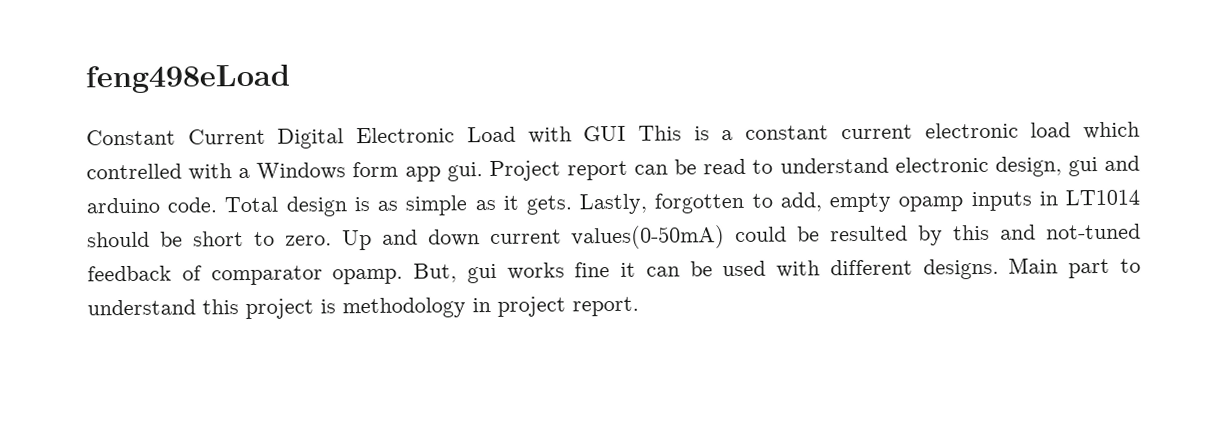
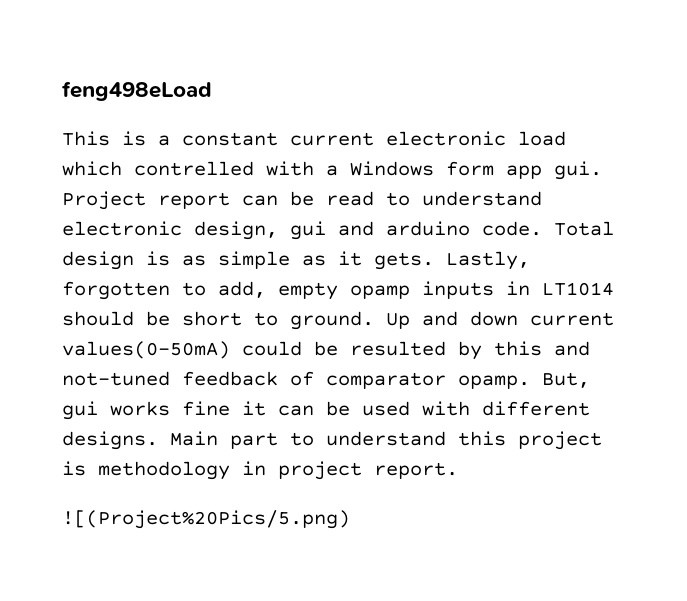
- Constant Current Digital Electronic Load with GUI This is a constant current electronic load which contrelled with a Windows form app gui.
+ This is a constant current electronic load which contrelled with a Windows form app gui.
- Lastly, forgotten to add, empty opamp inputs in LT1014 should be short to zero.
+ Lastly, forgotten to add, empty opamp inputs in LT1014 should be short to ground.
+ ![(Project%20Pics/5.png)

